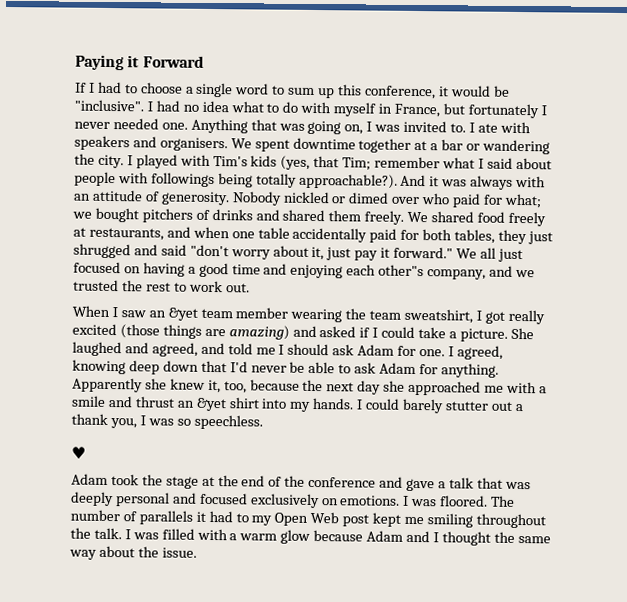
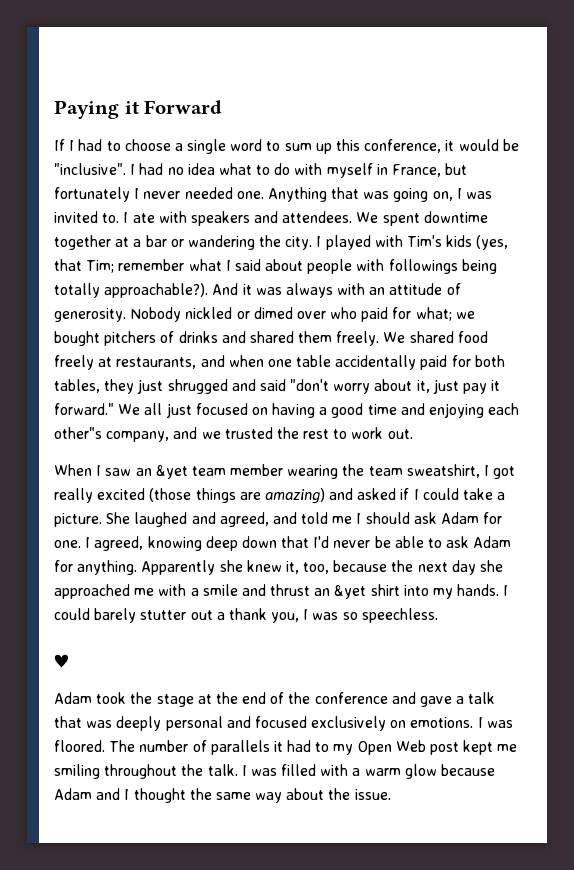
- I ate with speakers and organisers.
+ I ate with speakers and attendees.

